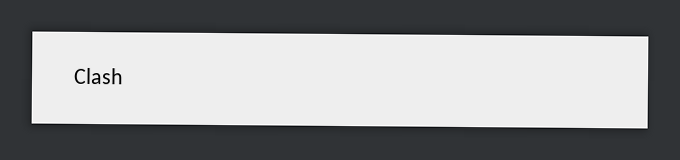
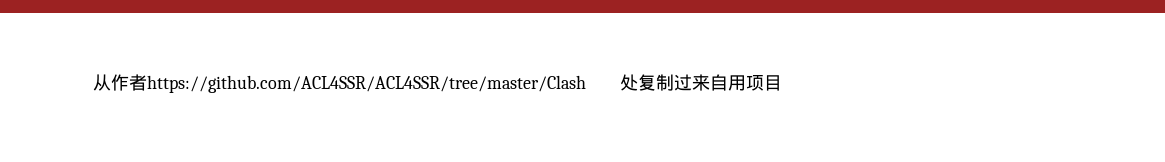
- Clash
+ 从作者https://github.com/ACL4SSR/ACL4SSR/tree/master/Clash处复制过来自用项目

